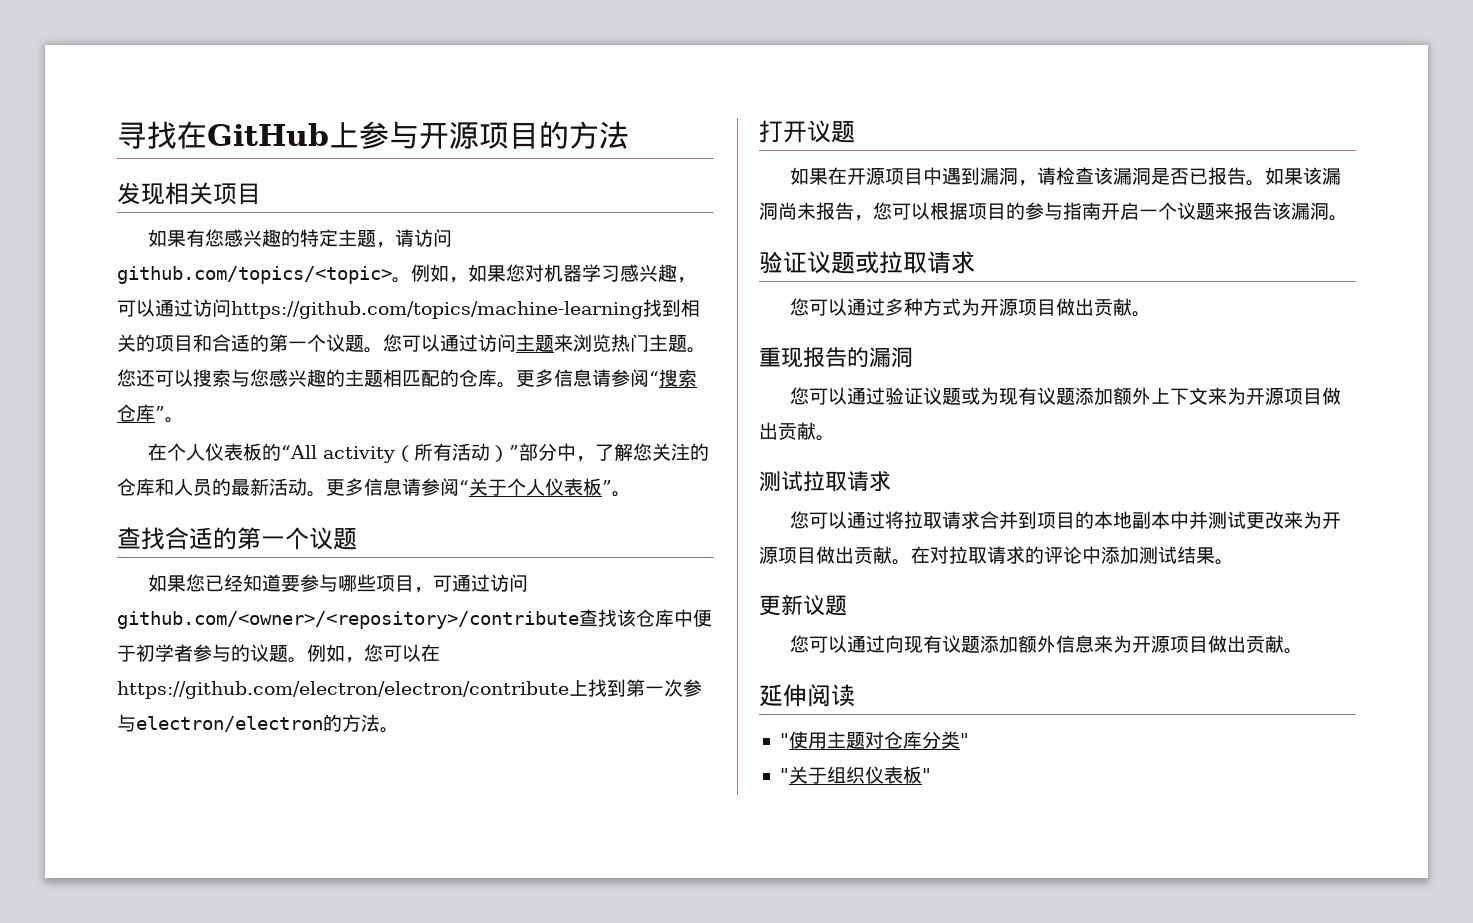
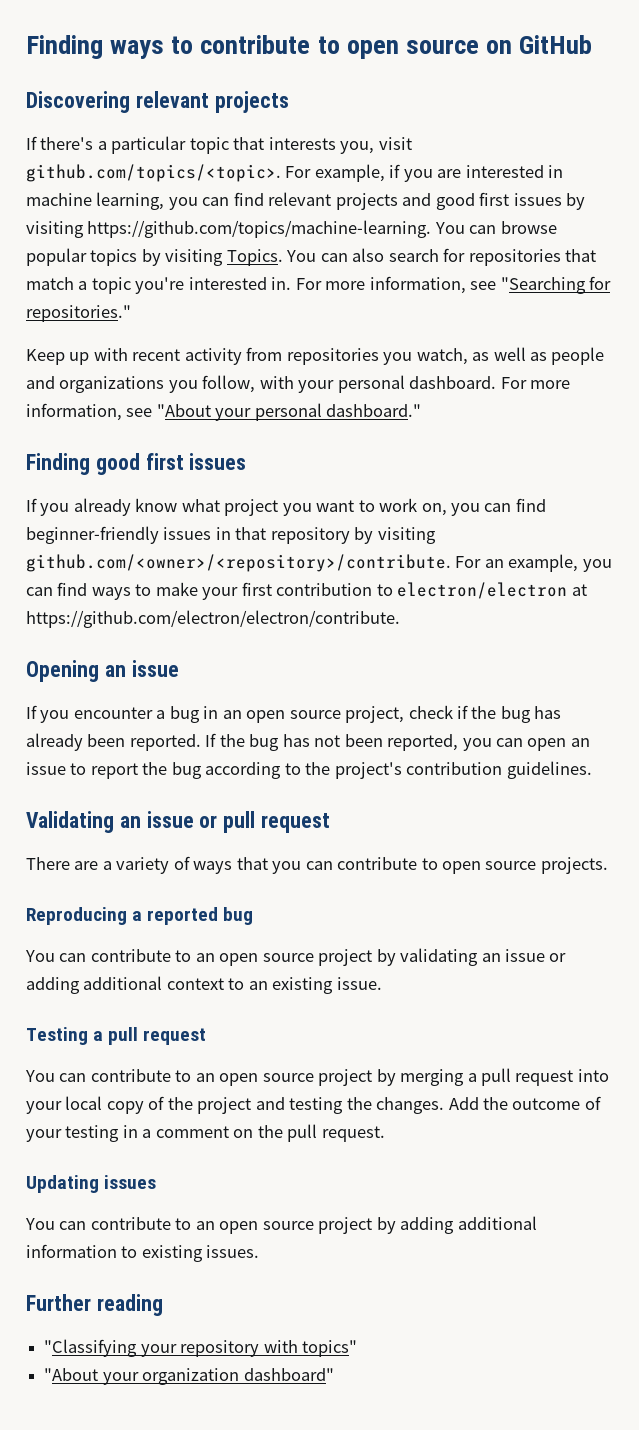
- 寻找在GitHub上参与开源项目的方法
- 发现相关项目
- 如果有您感兴趣的特定主题，请访问github.com/topics/<topic>。例如，如果您对机器学习感兴趣，可以通过访问https://github.com/topics/machine-learning找到相关的项目和合适的第一个议题。您可以通过访问主题来浏览热门主题。您还可以搜索与您感兴趣的主题相匹配的仓库。更多信息请参阅“搜索仓库”。
- 在个人仪表板的“All activity（所有活动）”部分中，了解您关注的仓库和人员的最新活动。更多信息请参阅“关于个人仪表板”。
- 查找合适的第一个议题
- 如果您已经知道要参与哪些项目，可通过访问github.com/<owner>/<repository>/contribute查找该仓库中便于初学者参与的议题。例如，您可以在https://github.com/electron/electron/contribute上找到第一次参与electron/electron的方法。
- 打开议题
- 如果在开源项目中遇到漏洞，请检查该漏洞是否已报告。如果该漏洞尚未报告，您可以根据项目的参与指南开启一个议题来报告该漏洞。
- 验证议题或拉取请求
- 您可以通过多种方式为开源项目做出贡献。
- 重现报告的漏洞
- 您可以通过验证议题或为现有议题添加额外上下文来为开源项目做出贡献。
- 测试拉取请求
- 您可以通过将拉取请求合并到项目的本地副本中并测试更改来为开源项目做出贡献。在对拉取请求的评论中添加测试结果。
- 更新议题
- 您可以通过向现有议题添加额外信息来为开源项目做出贡献。
- 延伸阅读
- "使用主题对仓库分类"
- "关于组织仪表板"
+ Finding ways to contribute to open source on GitHub
+ Discovering relevant projects
+ If there's a particular topic that interests you, visit github.com/topics/<topic>. For example, if you are interested in machine learning, you can find relevant projects and good first issues by visiting https://github.com/topics/machine-learning. You can browse popular topics by visiting Topics. You can also search for repositories that match a topic you're interested in. For more information, see "Searching for repositories."
+ Keep up with recent activity from repositories you watch, as well as people and organizations you follow, with your personal dashboard. For more information, see "About your personal dashboard."
+ Finding good first issues
+ If you already know what project you want to work on, you can find beginner-friendly issues in that repository by visiting github.com/<owner>/<repository>/contribute. For an example, you can find ways to make your first contribution to electron/electron at https://github.com/electron/electron/contribute.
+ Opening an issue
+ If you encounter a bug in an open source project, check if the bug has already been reported. If the bug has not been reported, you can open an issue to report the bug according to the project's contribution guidelines.
+ Validating an issue or pull request
+ There are a variety of ways that you can contribute to open source projects.
+ Reproducing a reported bug
+ You can contribute to an open source project by validating an issue or adding additional context to an existing issue.
+ Testing a pull request
+ You can contribute to an open source project by merging a pull request into your local copy of the project and testing the changes. Add the outcome of your testing in a comment on the pull request.
+ Updating issues
+ You can contribute to an open source project by adding additional information to existing issues.
+ Further reading
+ "Classifying your repository with topics"
+ "About your organization dashboard"

